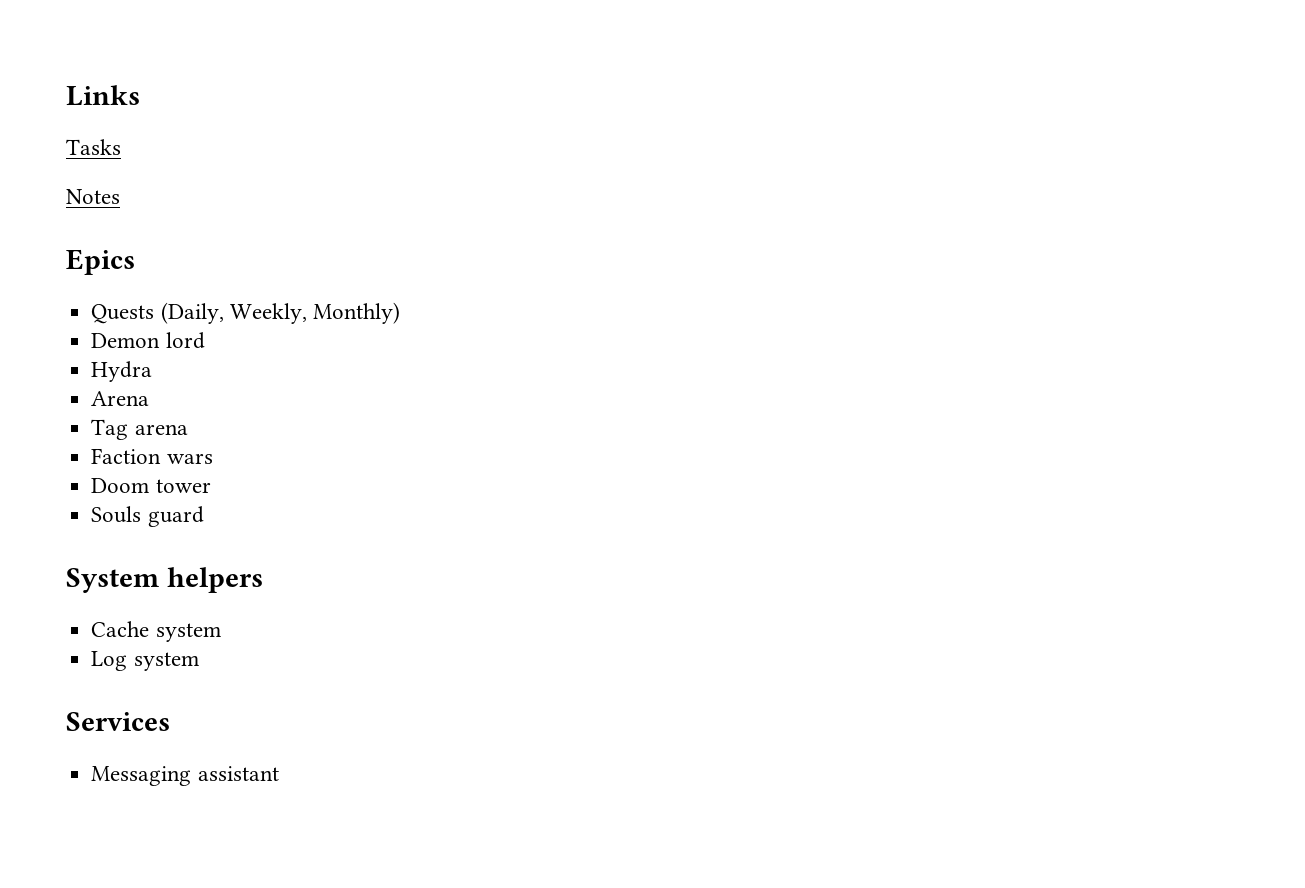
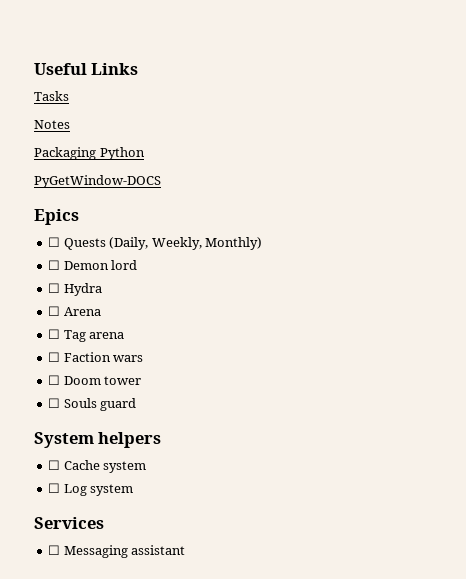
- Links
+ Useful Links
+ Packaging Python
+ PyGetWindow-DOCS
- Quests (Daily, Weekly, Monthly)
+ ☐ Quests (Daily, Weekly, Monthly)
- Demon lord
+ ☐ Demon lord
- Hydra
+ ☐ Hydra
- Arena
+ ☐ Arena
- Tag arena
+ ☐ Tag arena
- Faction wars
+ ☐ Faction wars
- Doom tower
+ ☐ Doom tower
- Souls guard
+ ☐ Souls guard
- Cache system
+ ☐ Cache system
- Log system
+ ☐ Log system
- Messaging assistant
+ ☐ Messaging assistant

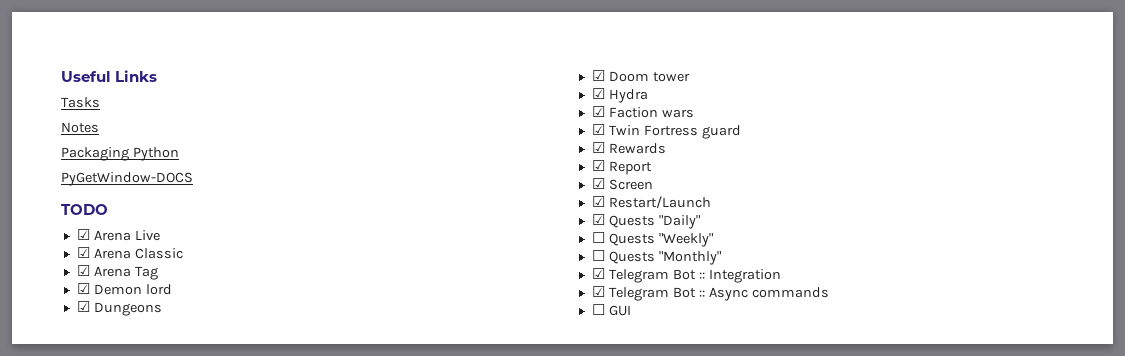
- Epics
- ☐ Quests (Daily, Weekly, Monthly)
- ☐ Demon lord
- ☐ Hydra
- ☐ Arena
- ☐ Tag arena
- ☐ Faction wars
- ☐ Doom tower
- ☐ Souls guard
- System helpers
- ☐ Cache system
- ☐ Log system
- Services
- ☐ Messaging assistant
+ TODO
+ ☑ Arena Live
+ ☑ Arena Classic
+ ☑ Arena Tag
+ ☑ Demon lord
+ ☑ Dungeons
+ ☑ Doom tower
+ ☑ Hydra
+ ☑ Faction wars
+ ☑ Twin Fortress guard
+ ☑ Rewards
+ ☑ Report
+ ☑ Screen
+ ☑ Restart/Launch
+ ☑ Quests "Daily"
+ ☐ Quests "Weekly"
+ ☐ Quests "Monthly"
+ ☑ Telegram Bot :: Integration
+ ☑ Telegram Bot :: Async commands
+ ☐ GUI

